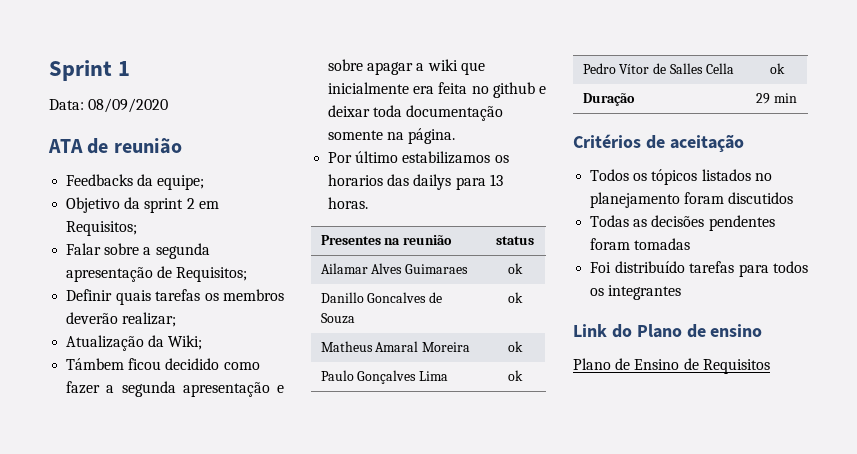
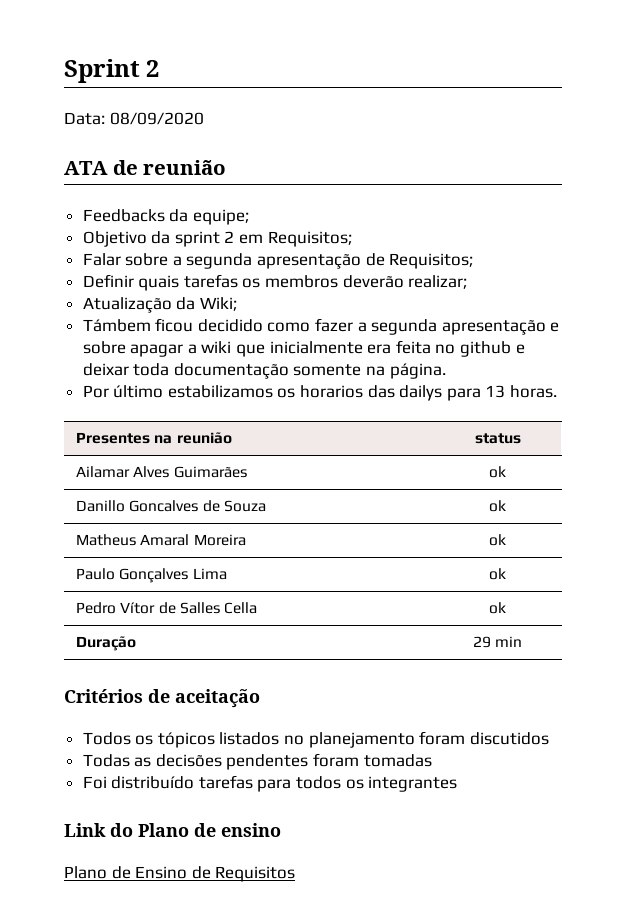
- Sprint 1
+ Sprint 2
- Ailamar Alves Guimaraes | ok
+ Ailamar Alves Guimarães | ok

